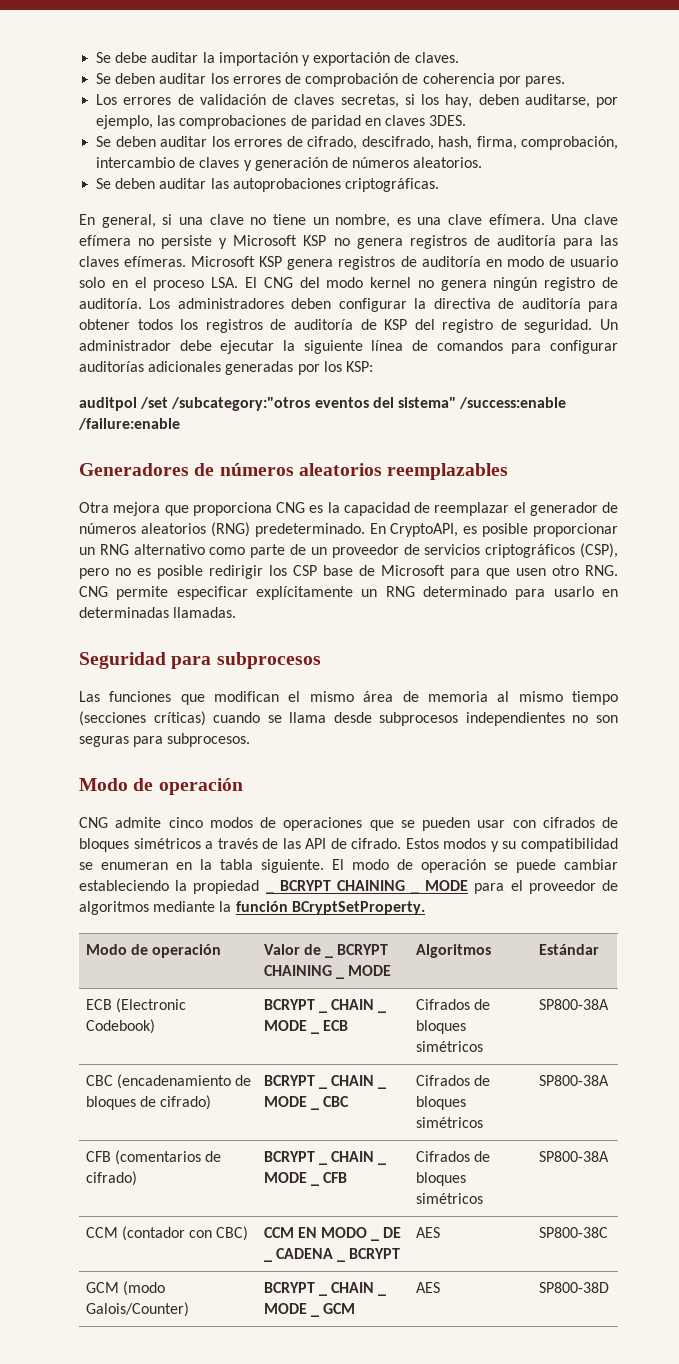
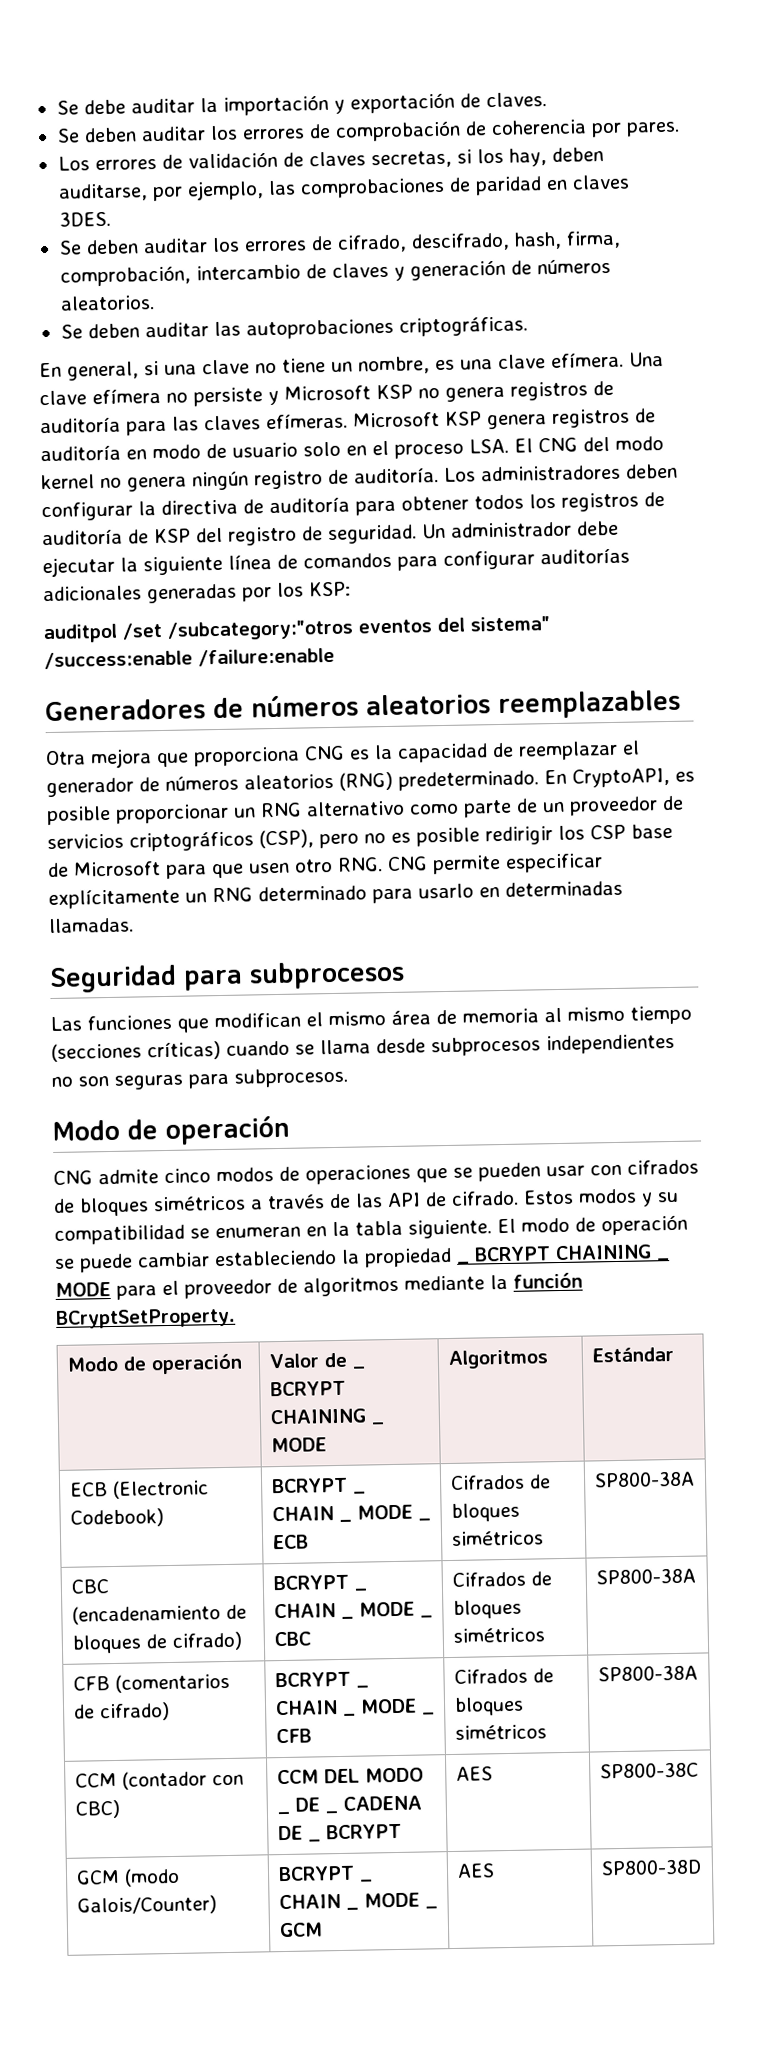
- CCM (contador con CBC) | CCM EN MODO _ DE _ CADENA _ BCRYPT | AES | SP800-38C
+ CCM (contador con CBC) | CCM DEL MODO _ DE _ CADENA DE _ BCRYPT | AES | SP800-38C

